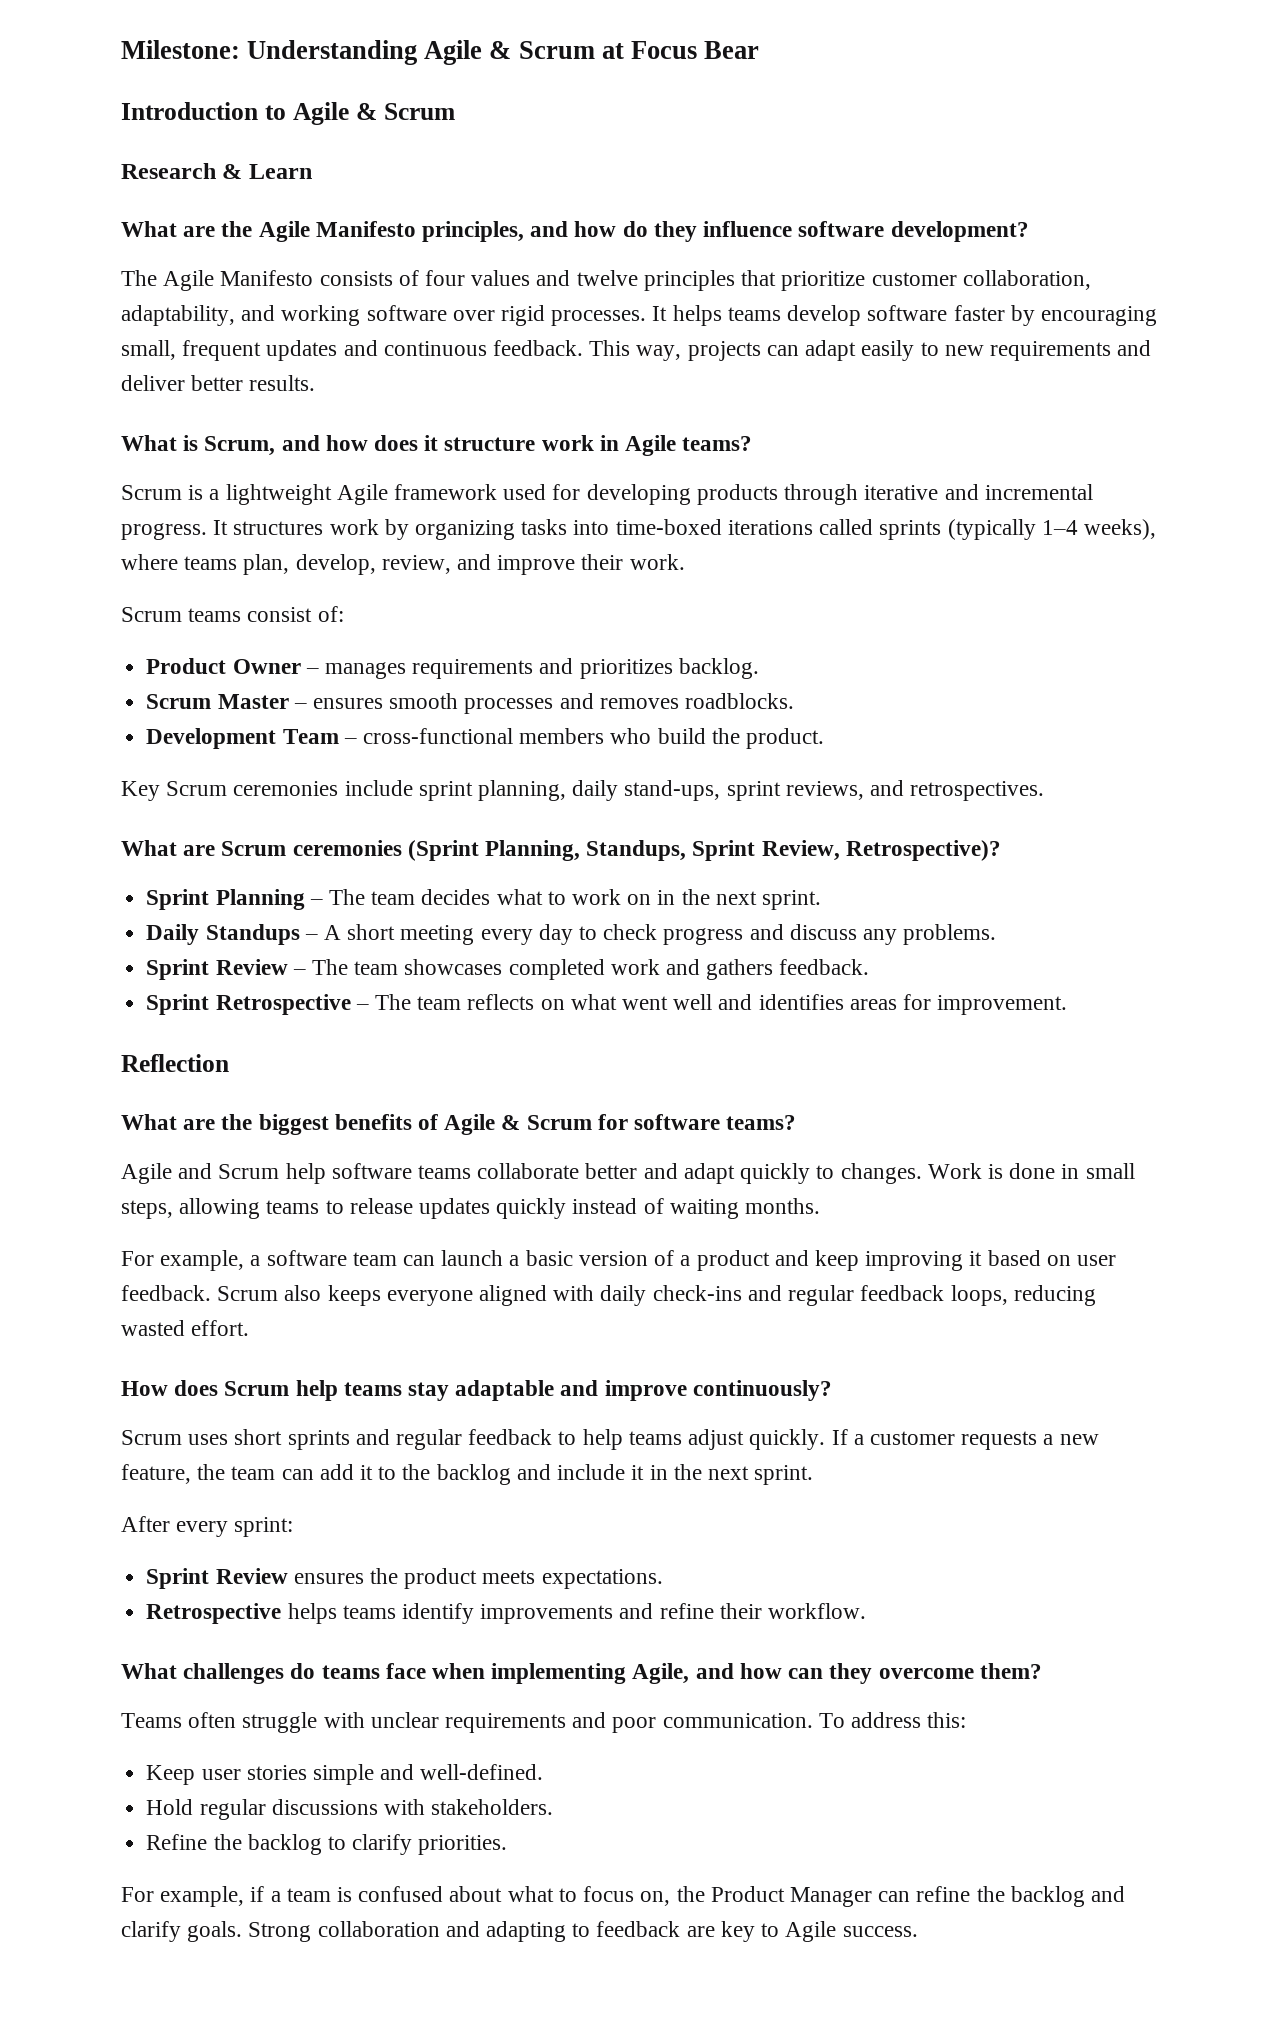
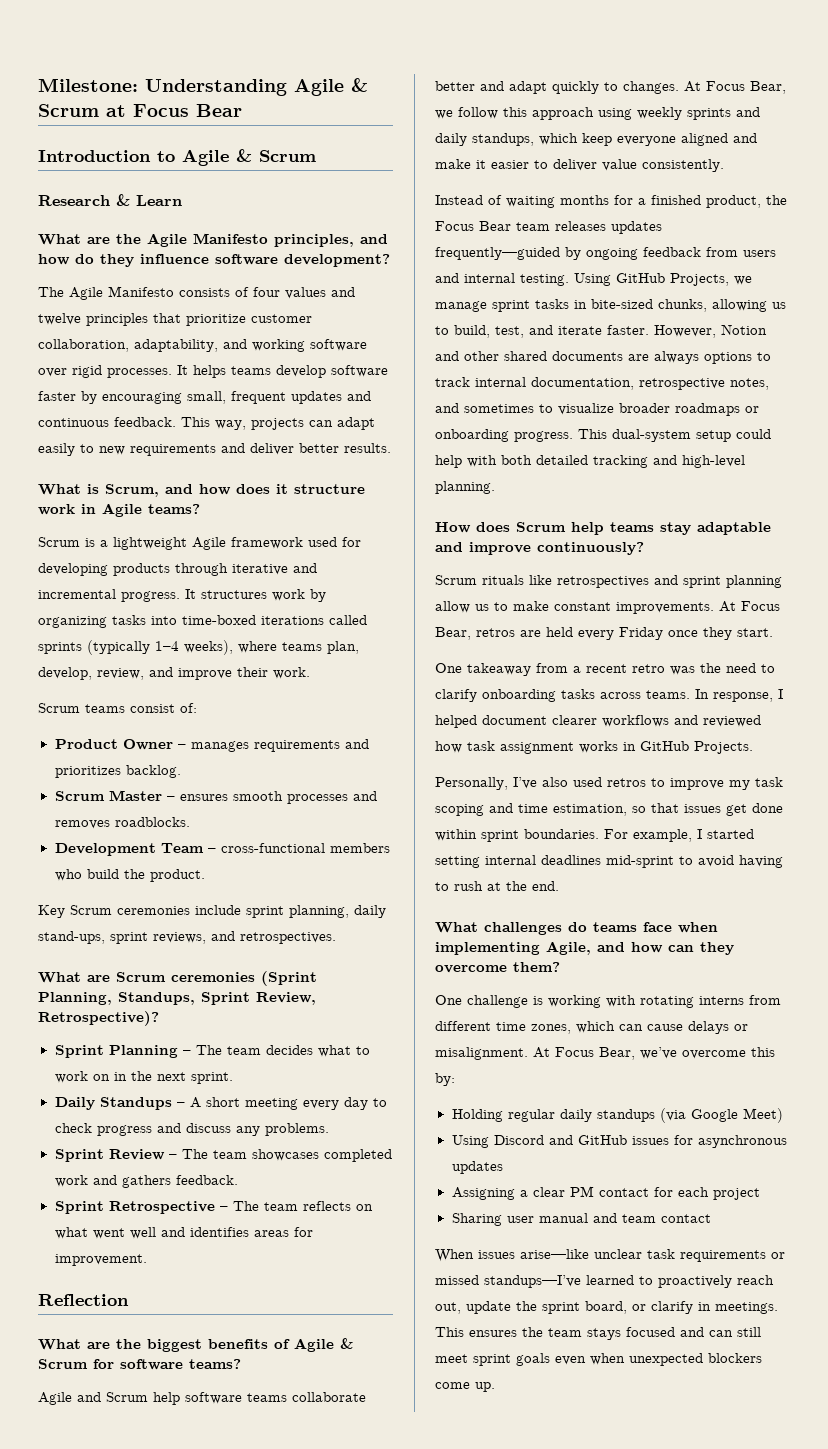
- Work is done in small steps, allowing teams to release updates quickly instead of waiting months.
- For example, a software team can launch a basic version of a product and keep improving it based on user feedback. Scrum also keeps everyone aligned with daily check-ins and regular feedback loops, reducing wasted effort.
+ At Focus Bear, we follow this approach using weekly sprints and daily standups, which keep everyone aligned and make it easier to deliver value consistently.
+ Instead of waiting months for a finished product, the Focus Bear team releases updates frequently—guided by ongoing feedback from users and internal testing. Using GitHub Projects, we manage sprint tasks in bite-sized chunks, allowing us to build, test, and iterate faster. However, Notion and other shared documents are always options to track internal documentation, retrospective notes, and sometimes to visualize broader roadmaps or onboarding progress. This dual-system setup could help with both detailed tracking and high-level planning.
- Scrum uses short sprints and regular feedback to help teams adjust quickly. If a customer requests a new feature, the team can add it to the backlog and include it in the next sprint.
- After every sprint:
- Sprint Review ensures the product meets expectations.
- Retrospective helps teams identify improvements and refine their workflow.
+ Scrum rituals like retrospectives and sprint planning allow us to make constant improvements. At Focus Bear, retros are held every Friday once they start.
+ One takeaway from a recent retro was the need to clarify onboarding tasks across teams. In response, I helped document clearer workflows and reviewed how task assignment works in GitHub Projects.
+ Personally, I’ve also used retros to improve my task scoping and time estimation, so that issues get done within sprint boundaries. For example, I started setting internal deadlines mid-sprint to avoid having to rush at the end.
- Teams often struggle with unclear requirements and poor communication. To address this:
- Keep user stories simple and well-defined.
- Hold regular discussions with stakeholders.
- Refine the backlog to clarify priorities.
- For example, if a team is confused about what to focus on, the Product Manager can refine the backlog and clarify goals. Strong collaboration and adapting to feedback are key to Agile success.
+ One challenge is working with rotating interns from different time zones, which can cause delays or misalignment. At Focus Bear, we’ve overcome this by:
+ Holding regular daily standups (via Google Meet)
+ Using Discord and GitHub issues for asynchronous updates
+ Assigning a clear PM contact for each project
+ Sharing user manual and team contact
+ When issues arise—like unclear task requirements or missed standups—I’ve learned to proactively reach out, update the sprint board, or clarify in meetings. This ensures the team stays focused and can still meet sprint goals even when unexpected blockers come up.

